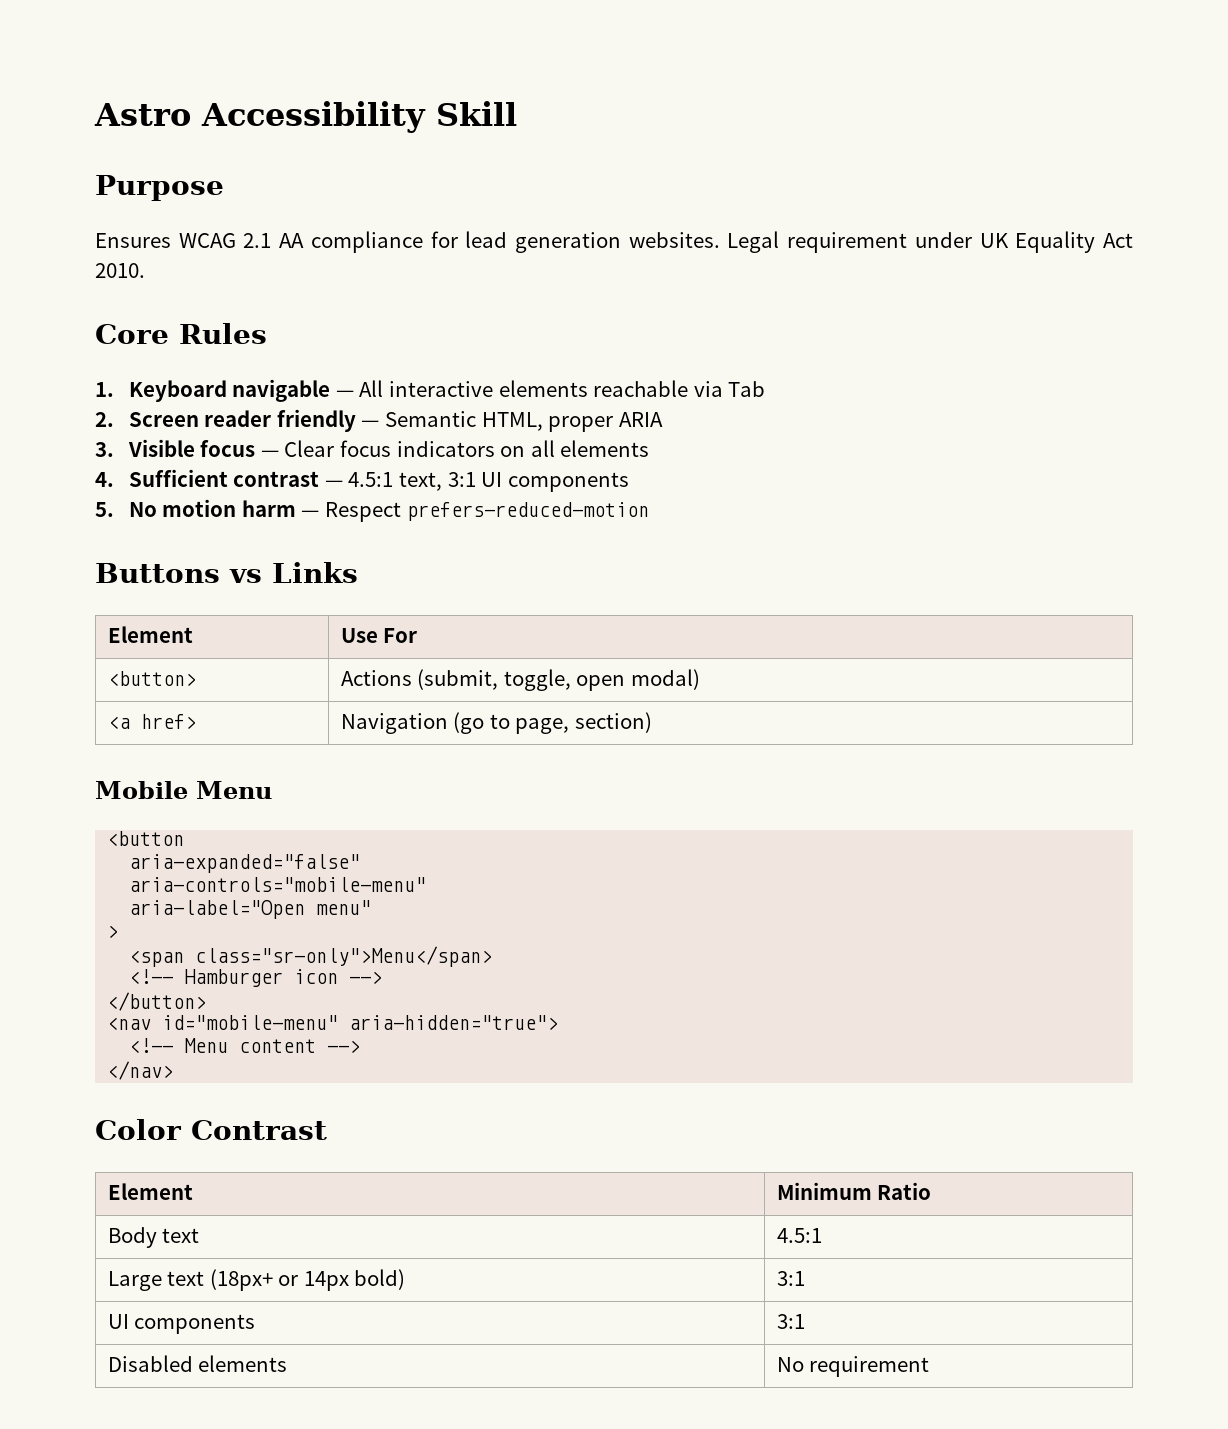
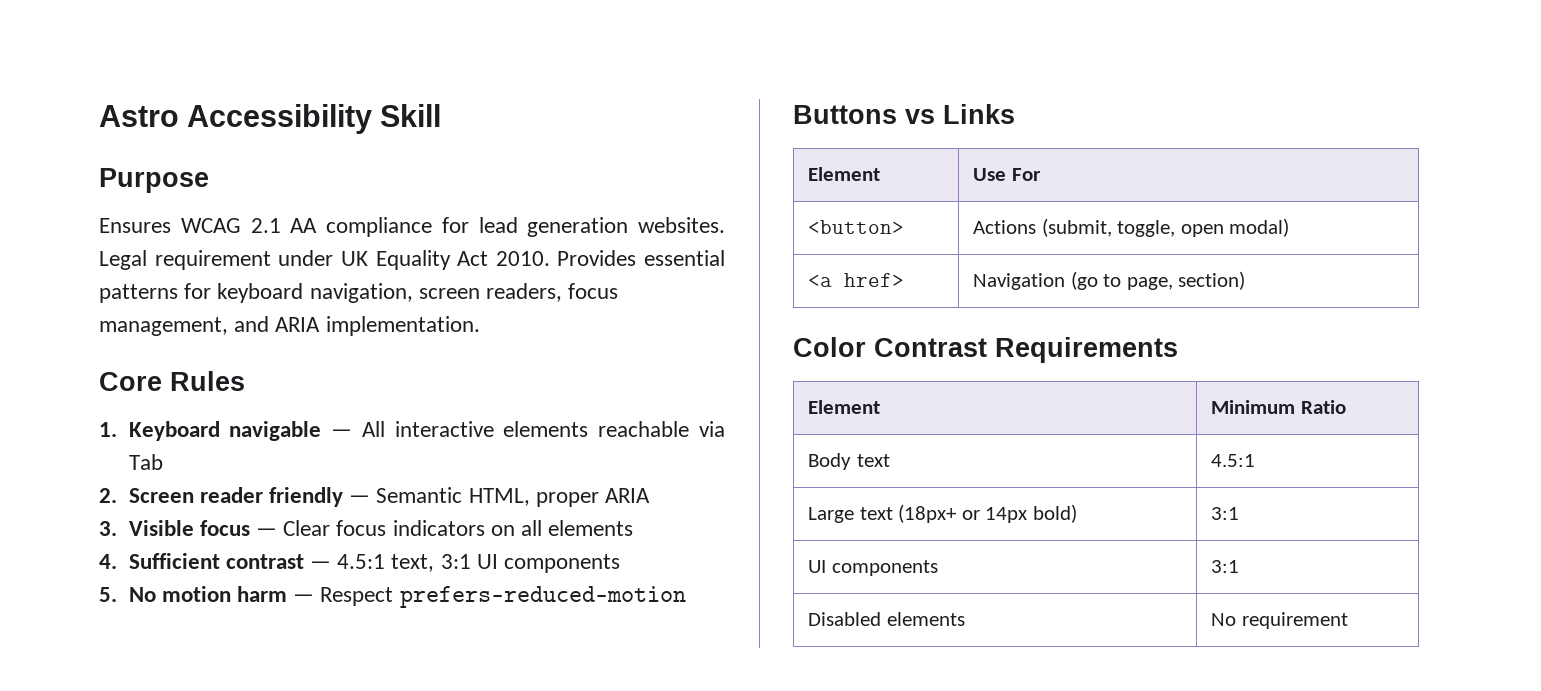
+ Provides essential patterns for keyboard navigation, screen readers, focus management, and ARIA implementation.
- Mobile Menu
- <button
- aria-expanded="false"
- aria-controls="mobile-menu"
- aria-label="Open menu"
- >
- <span class="sr-only">Menu</span>
- <!-- Hamburger icon -->
- </button>
- <nav id="mobile-menu" aria-hidden="true">
- <!-- Menu content -->
- </nav>
- Color Contrast
+ Color Contrast Requirements

